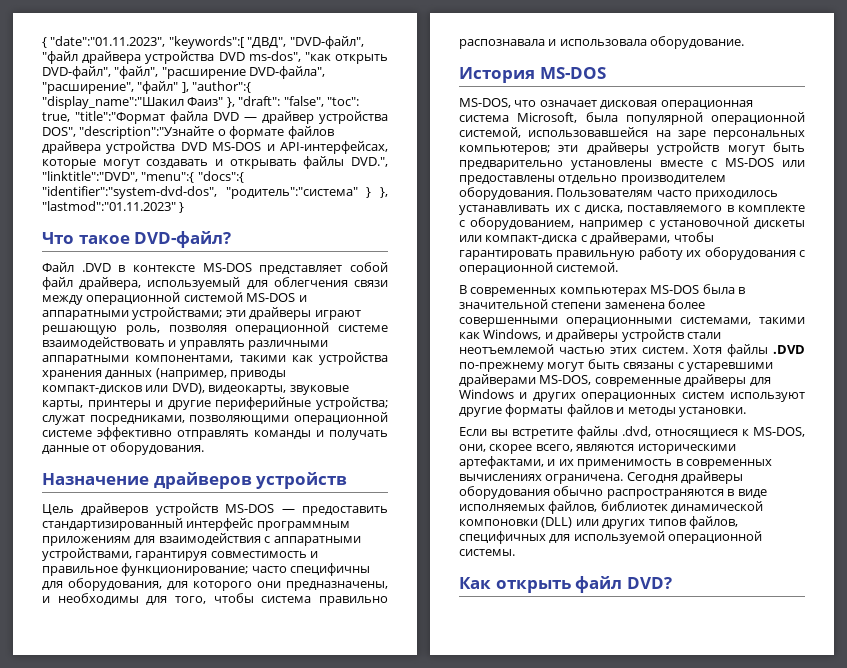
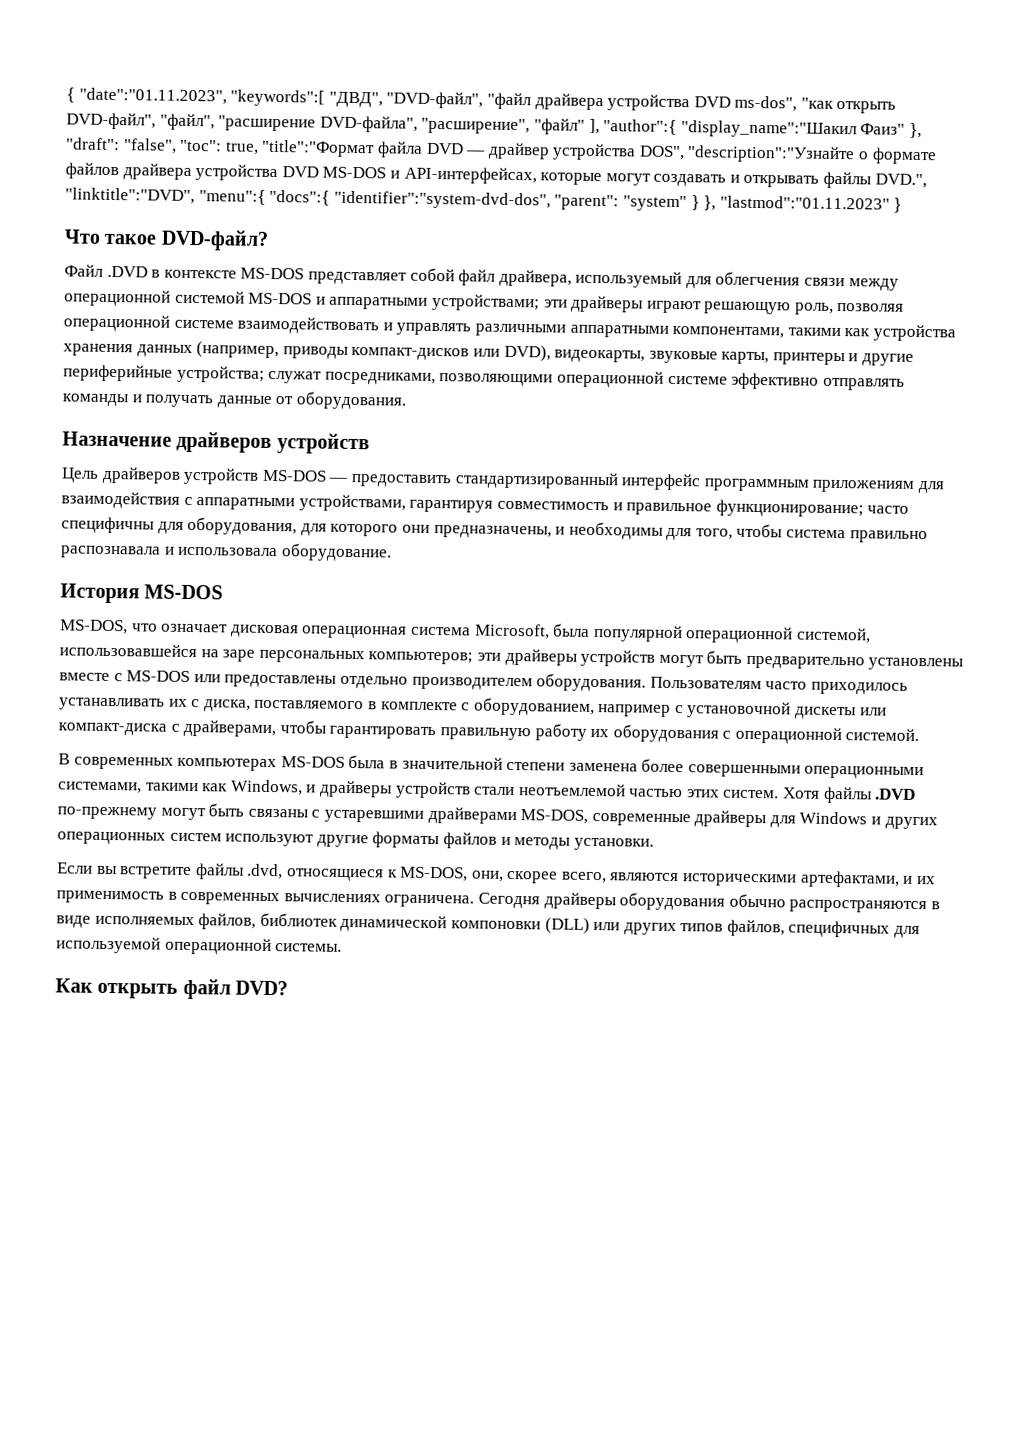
- { "date":"01.11.2023", "keywords":[ "ДВД", "DVD-файл", "файл драйвера устройства DVD ms-dos", "как открыть DVD-файл", "файл", "расширение DVD-файла", "расширение", "файл" ], "author":{ "display_name":"Шакил Фаиз" }, "draft": "false", "toc": true, "title":"Формат файла DVD — драйвер устройства DOS", "description":"Узнайте о формате файлов драйвера устройства DVD MS-DOS и API-интерфейсах, которые могут создавать и открывать файлы DVD.", "linktitle":"DVD", "menu":{ "docs":{ "identifier":"system-dvd-dos", "родитель":"система" } }, "lastmod":"01.11.2023" }
+ { "date":"01.11.2023", "keywords":[ "ДВД", "DVD-файл", "файл драйвера устройства DVD ms-dos", "как открыть DVD-файл", "файл", "расширение DVD-файла", "расширение", "файл" ], "author":{ "display_name":"Шакил Фаиз" }, "draft": "false", "toc": true, "title":"Формат файла DVD — драйвер устройства DOS", "description":"Узнайте о формате файлов драйвера устройства DVD MS-DOS и API-интерфейсах, которые могут создавать и открывать файлы DVD.", "linktitle":"DVD", "menu":{ "docs":{ "identifier":"system-dvd-dos", "parent": "system" } }, "lastmod":"01.11.2023" }

